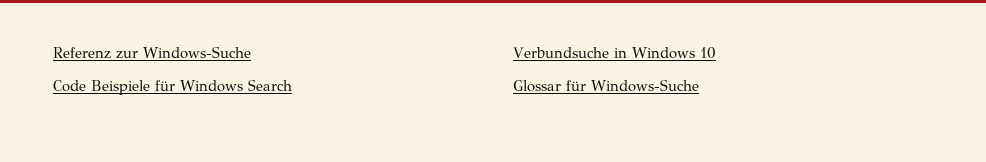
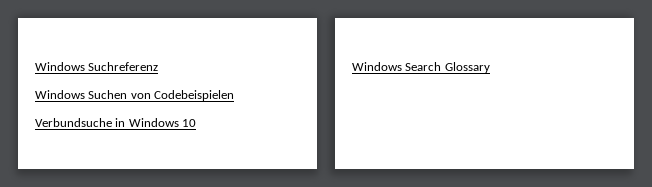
- Referenz zur Windows-Suche
- Code Beispiele für Windows Search
+ Windows Suchreferenz
+ Windows Suchen von Codebeispielen
- Glossar für Windows-Suche
+ Windows Search Glossary

